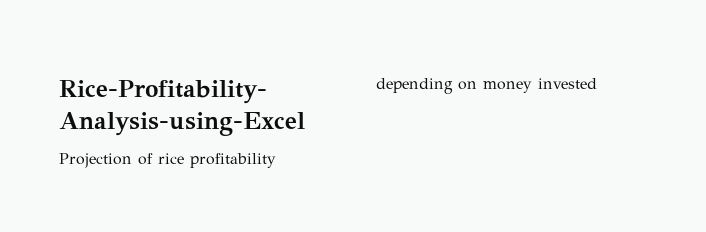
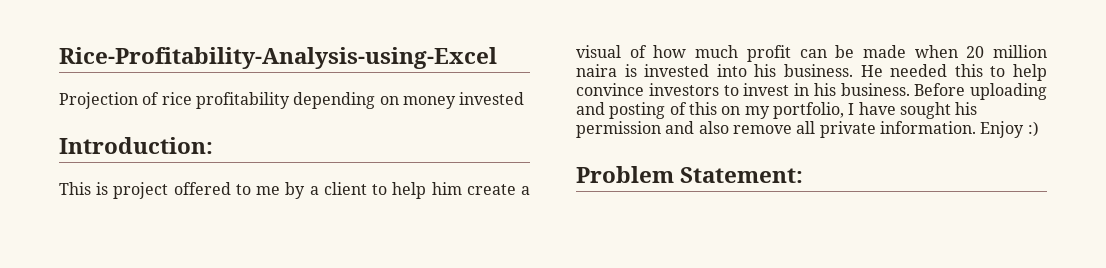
+ Introduction:
+ This is project offered to me by a client to help him create a visual of how much profit can be made when 20 million naira is invested into his business. He needed this to help convince investors to invest in his business. Before uploading and posting of this on my portfolio, I have sought his permission and also remove all private information. Enjoy :)
+ Problem Statement:

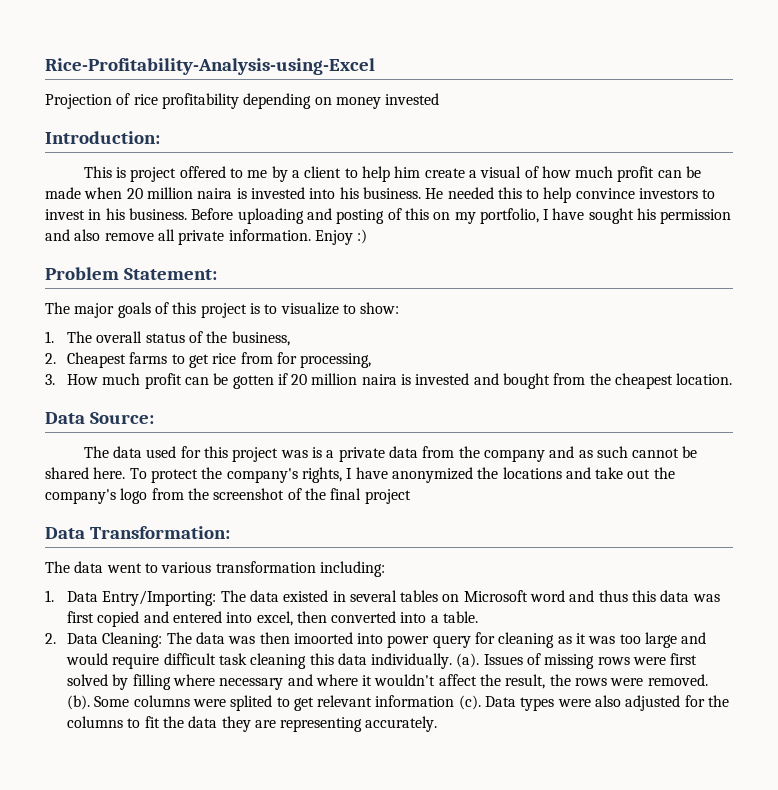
+ The major goals of this project is to visualize to show:
+ 1. The overall status of the business,
+ 2. Cheapest farms to get rice from for processing,
+ 3. How much profit can be gotten if 20 million naira is invested and bought from the cheapest location.
+ Data Source:
+ The data used for this project was is a private data from the company and as such cannot be shared here. To protect the company's rights, I have anonymized the locations and take out the company's logo from the screenshot of the final project
+ Data Transformation:
+ The data went to various transformation including:
+ 1. Data Entry/Importing: The data existed in several tables on Microsoft word and thus this data was first copied and entered into excel, then converted into a table.
+ 2. Data Cleaning: The data was then imoorted into power query for cleaning as it was too large and would require difficult task cleaning this data individually. (a). Issues of missing rows were first solved by filling where necessary and where it wouldn't affect the result, the rows were removed. (b). Some columns were splited to get relevant information (c). Data types were also adjusted for the columns to fit the data they are representing accurately.

